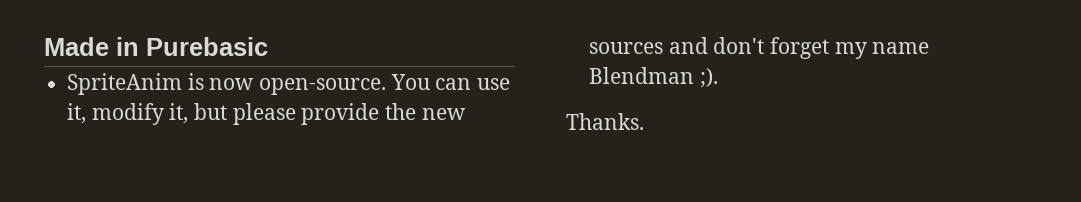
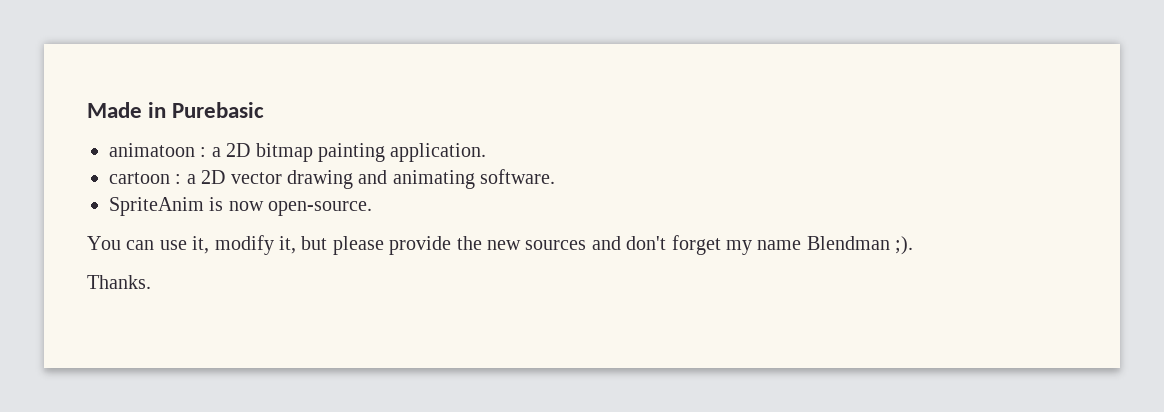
+ animatoon : a 2D bitmap painting application.
+ cartoon : a 2D vector drawing and animating software.
- SpriteAnim is now open-source. You can use it, modify it, but please provide the new sources and don't forget my name Blendman ;).
+ SpriteAnim is now open-source.
+ You can use it, modify it, but please provide the new sources and don't forget my name Blendman ;).

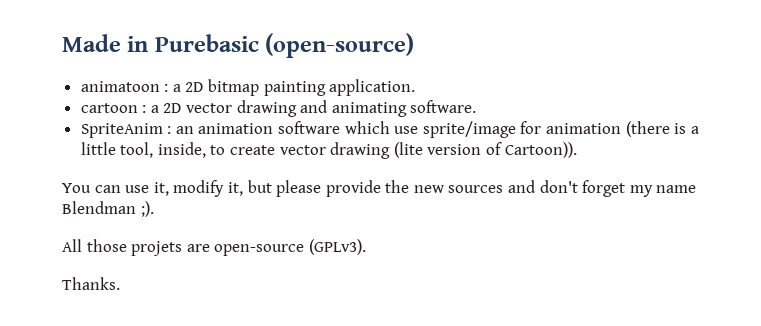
- Made in Purebasic
+ Made in Purebasic (open-source)
- SpriteAnim is now open-source.
+ SpriteAnim : an animation software which use sprite/image for animation (there is a little tool, inside, to create vector drawing (lite version of Cartoon)).
+ All those projets are open-source (GPLv3).

